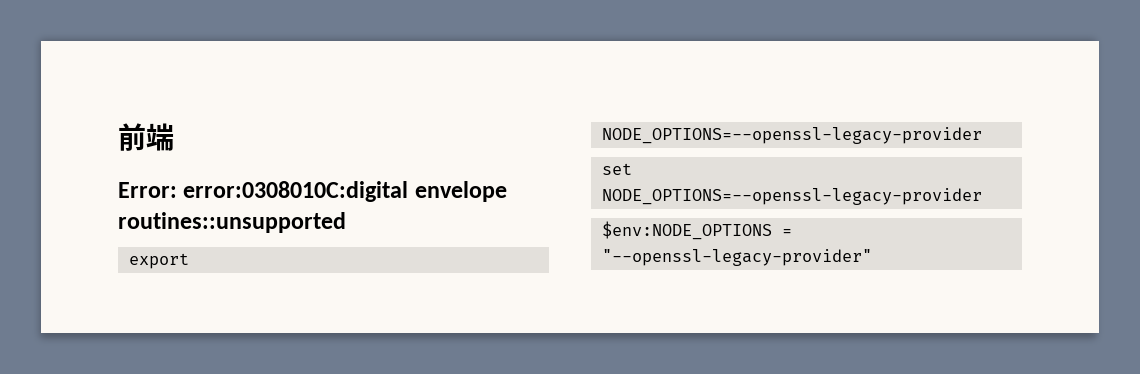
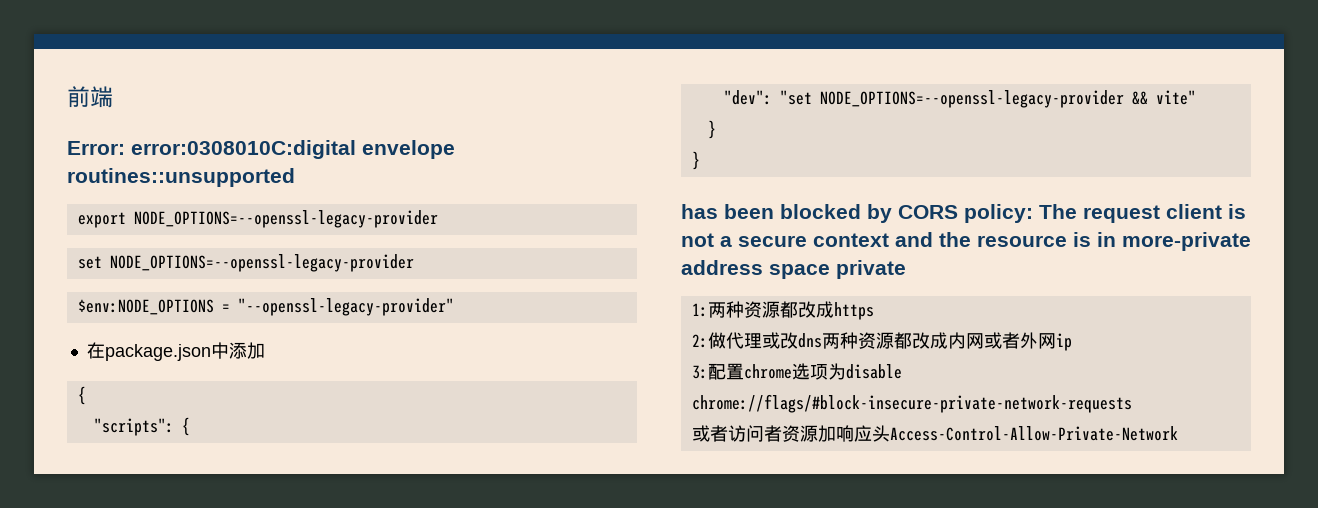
+ 在package.json中添加
+ {
+ "scripts": {
+ "dev": "set NODE_OPTIONS=--openssl-legacy-provider && vite"
+ }
+ }
+ has been blocked by CORS policy: The request client is not a secure context and the resource is in more-private address space private
+ 1:两种资源都改成https
+ 2:做代理或改dns两种资源都改成内网或者外网ip
+ 3:配置chrome选项为disable chrome://flags/#block-insecure-private-network-requests
+ 或者访问者资源加响应头Access-Control-Allow-Private-Network

